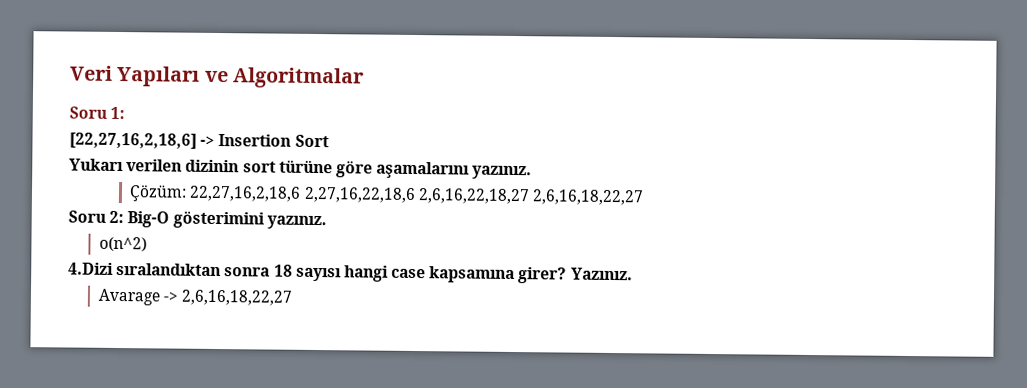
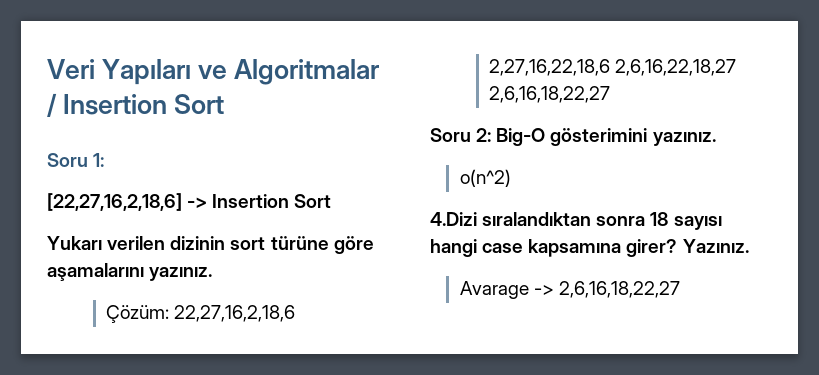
- Veri Yapıları ve Algoritmalar
+ Veri Yapıları ve Algoritmalar / Insertion Sort

